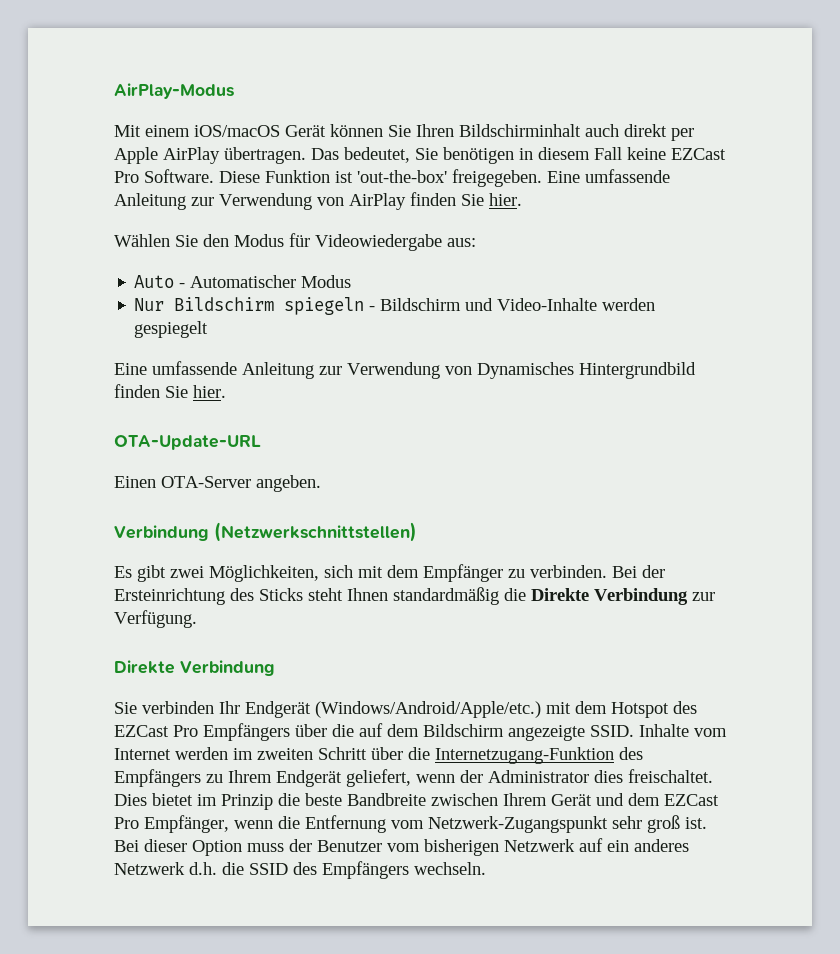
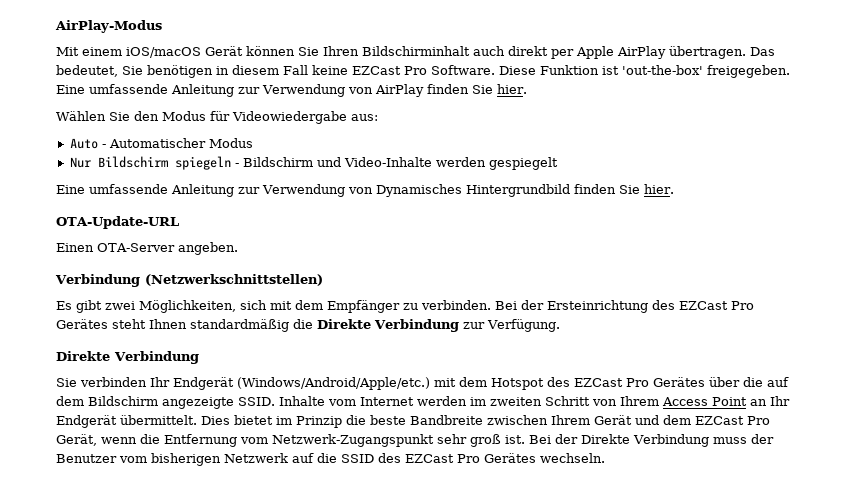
- Bei der Ersteinrichtung des Sticks steht Ihnen standardmäßig die Direkte Verbindung zur Verfügung.
+ Bei der Ersteinrichtung des EZCast Pro Gerätes steht Ihnen standardmäßig die Direkte Verbindung zur Verfügung.
- Sie verbinden Ihr Endgerät (Windows/Android/Apple/etc.) mit dem Hotspot des EZCast Pro Empfängers über die auf dem Bildschirm angezeigte SSID.
+ Sie verbinden Ihr Endgerät (Windows/Android/Apple/etc.) mit dem Hotspot des EZCast Pro Gerätes über die auf dem Bildschirm angezeigte SSID.
- Inhalte vom Internet werden im zweiten Schritt über die Internetzugang-Funktion des Empfängers zu Ihrem Endgerät geliefert, wenn der Administrator dies freischaltet.
+ Inhalte vom Internet werden im zweiten Schritt von Ihrem Access Point an Ihr Endgerät übermittelt.
- Dies bietet im Prinzip die beste Bandbreite zwischen Ihrem Gerät und dem EZCast Pro Empfänger, wenn die Entfernung vom Netzwerk-Zugangspunkt sehr groß ist.
+ Dies bietet im Prinzip die beste Bandbreite zwischen Ihrem Gerät und dem EZCast Pro Gerät, wenn die Entfernung vom Netzwerk-Zugangspunkt sehr groß ist.
- Bei dieser Option muss der Benutzer vom bisherigen Netzwerk auf ein anderes Netzwerk d.h. die SSID des Empfängers wechseln.
+ Bei der Direkte Verbindung muss der Benutzer vom bisherigen Netzwerk auf die SSID des EZCast Pro Gerätes wechseln.

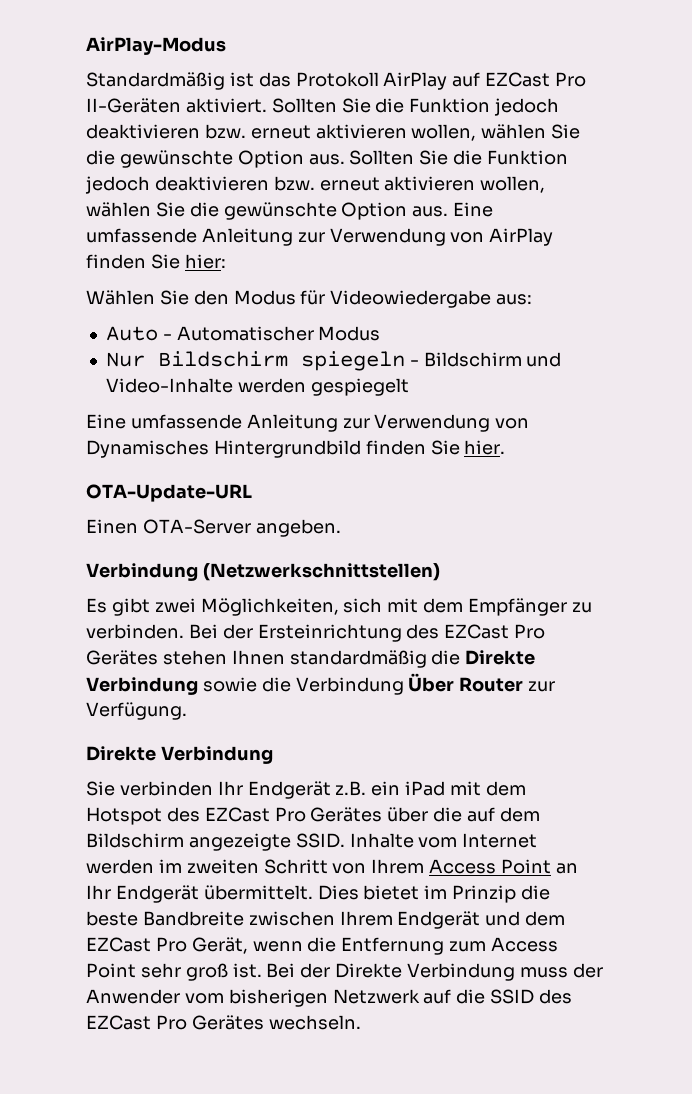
- Mit einem iOS/macOS Gerät können Sie Ihren Bildschirminhalt auch direkt per Apple AirPlay übertragen. Das bedeutet, Sie benötigen in diesem Fall keine EZCast Pro Software. Diese Funktion ist 'out-the-box' freigegeben.
+ Standardmäßig ist das Protokoll AirPlay auf EZCast Pro II-Geräten aktiviert. Sollten Sie die Funktion jedoch deaktivieren bzw. erneut aktivieren wollen, wählen Sie die gewünschte Option aus. Sollten Sie die Funktion jedoch deaktivieren bzw. erneut aktivieren wollen, wählen Sie die gewünschte Option aus.
- Eine umfassende Anleitung zur Verwendung von AirPlay finden Sie hier.
+ Eine umfassende Anleitung zur Verwendung von AirPlay finden Sie hier:
- Bei der Ersteinrichtung des EZCast Pro Gerätes steht Ihnen standardmäßig die Direkte Verbindung zur Verfügung.
+ Bei der Ersteinrichtung des EZCast Pro Gerätes stehen Ihnen standardmäßig die Direkte Verbindung sowie die Verbindung Über Router zur Verfügung.
- Sie verbinden Ihr Endgerät (Windows/Android/Apple/etc.) mit dem Hotspot des EZCast Pro Gerätes über die auf dem Bildschirm angezeigte SSID.
+ Sie verbinden Ihr Endgerät z.B. ein iPad mit dem Hotspot des EZCast Pro Gerätes über die auf dem Bildschirm angezeigte SSID.
- Dies bietet im Prinzip die beste Bandbreite zwischen Ihrem Gerät und dem EZCast Pro Gerät, wenn die Entfernung vom Netzwerk-Zugangspunkt sehr groß ist.
+ Dies bietet im Prinzip die beste Bandbreite zwischen Ihrem Endgerät und dem EZCast Pro Gerät, wenn die Entfernung zum Access Point sehr groß ist.
- Bei der Direkte Verbindung muss der Benutzer vom bisherigen Netzwerk auf die SSID des EZCast Pro Gerätes wechseln.
+ Bei der Direkte Verbindung muss der Anwender vom bisherigen Netzwerk auf die SSID des EZCast Pro Gerätes wechseln.

